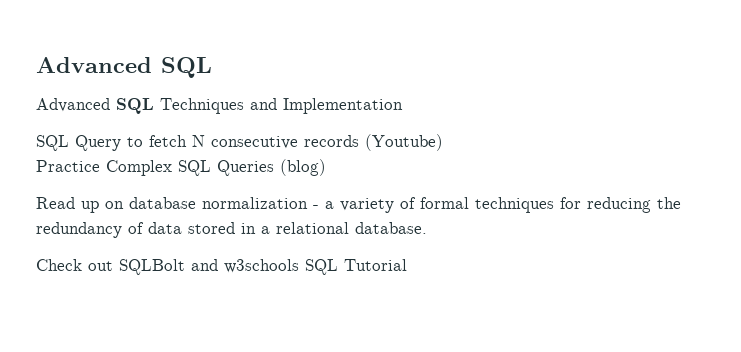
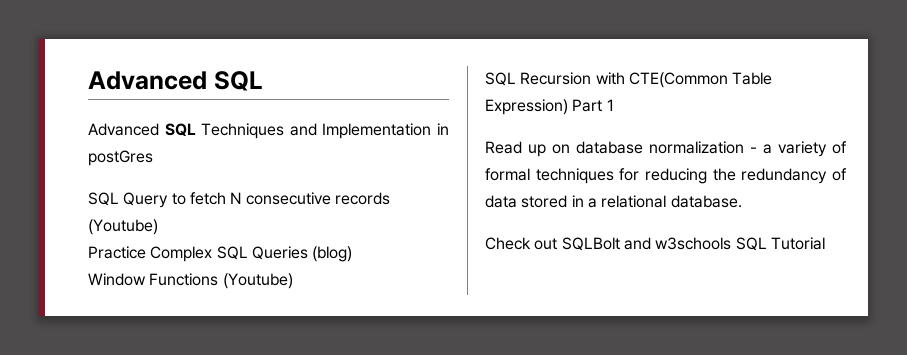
- Advanced SQL Techniques and Implementation
+ Advanced SQL Techniques and Implementation in postGres
+ Window Functions (Youtube)
+ SQL Recursion with CTE(Common Table Expression) Part 1

